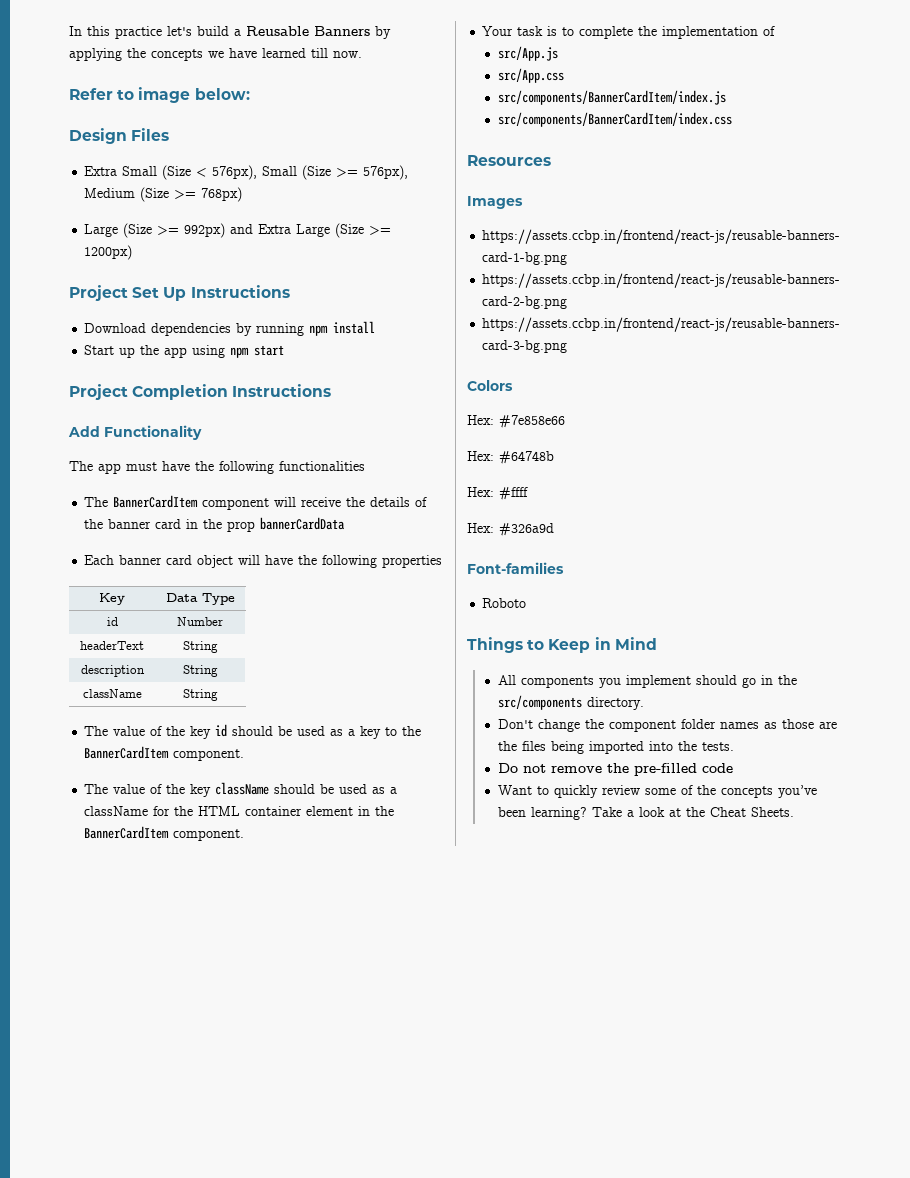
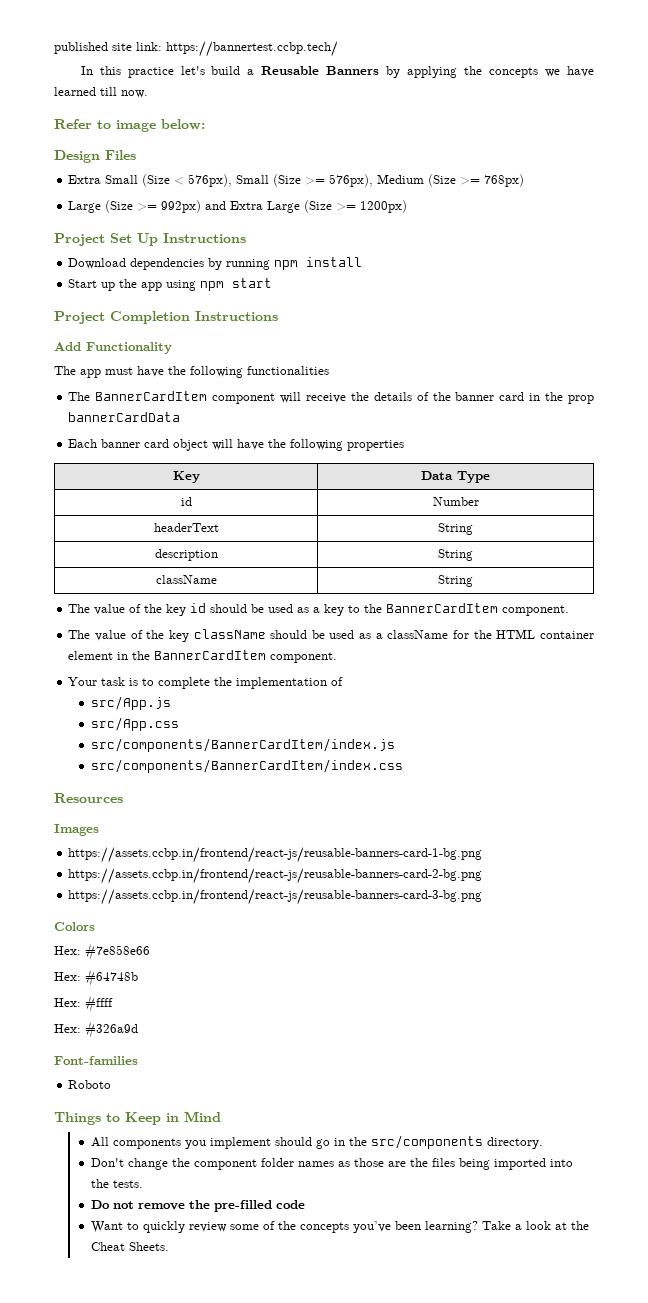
+ published site link: https://bannertest.ccbp.tech/

